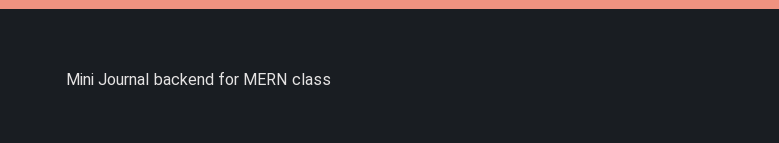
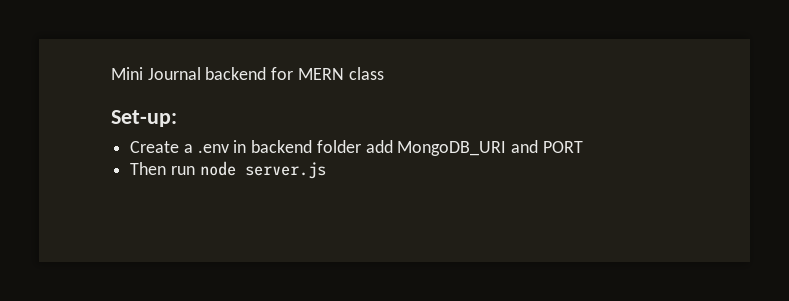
+ Set-up:
+ Create a .env in backend folder add MongoDB_URI and PORT
+ Then run node server.js

